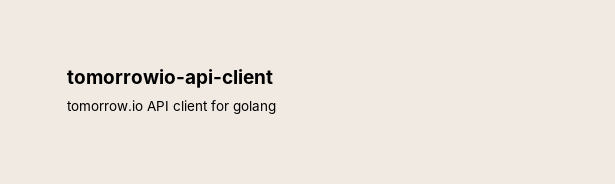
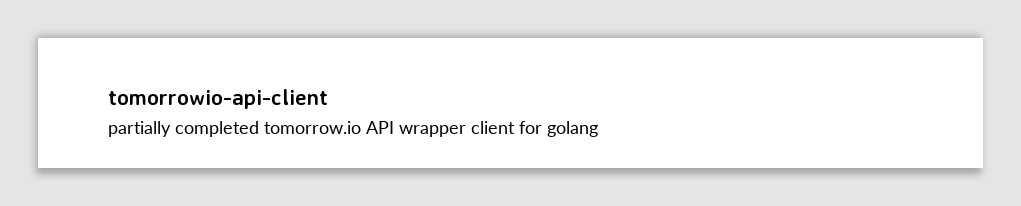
- tomorrow.io API client for golang
+ partially completed tomorrow.io API wrapper client for golang

